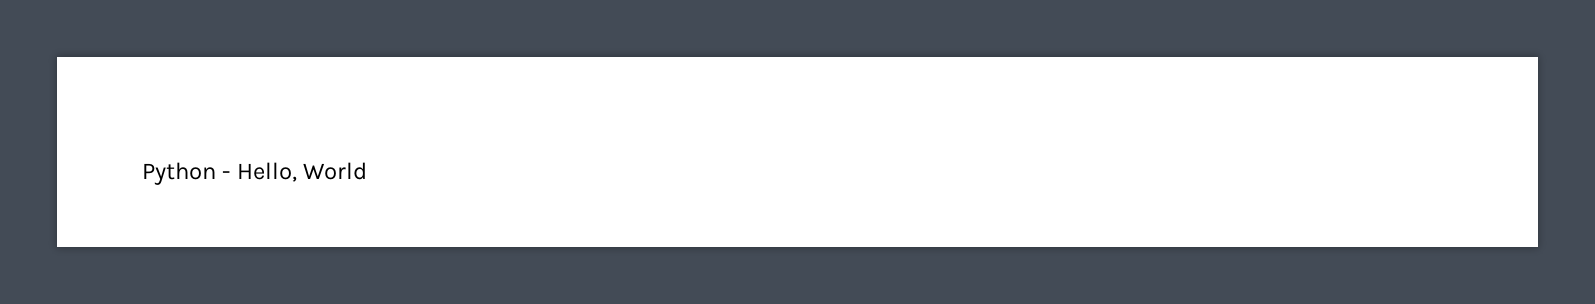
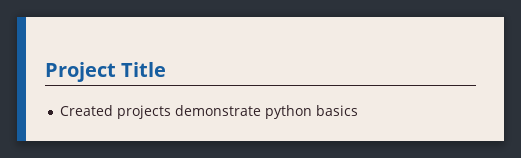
- Python - Hello, World
+ Project Title
+ Created projects demonstrate python basics

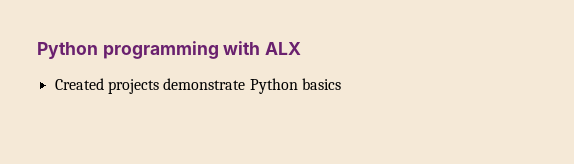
- Project Title
+ Python programming with ALX
- Created projects demonstrate python basics
+ Created projects demonstrate Python basics

